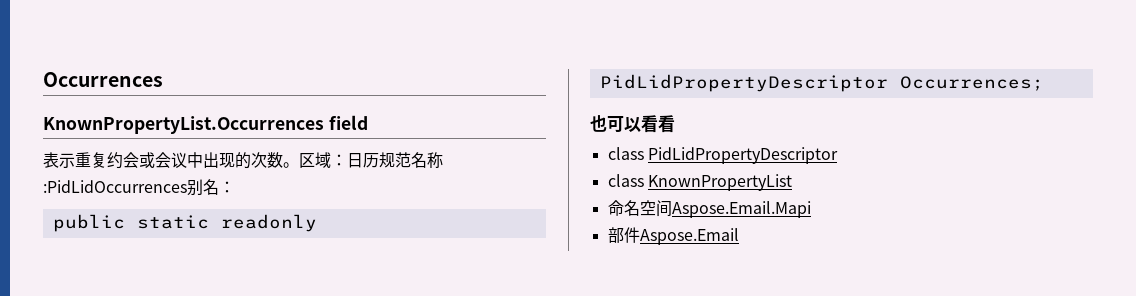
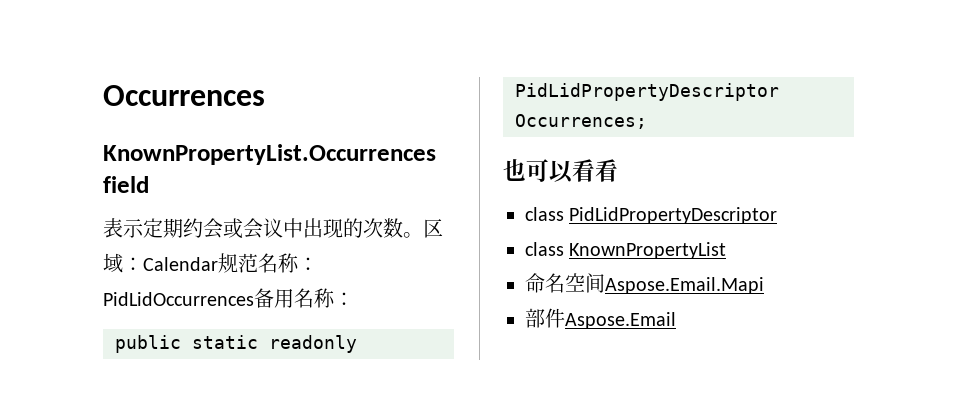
- 表示重复约会或会议中出现的次数。
+ 表示定期约会或会议中出现的次数。
- 区域：日历规范名称:PidLidOccurrences别名：
+ 区域：Calendar规范名称：PidLidOccurrences备用名称：

